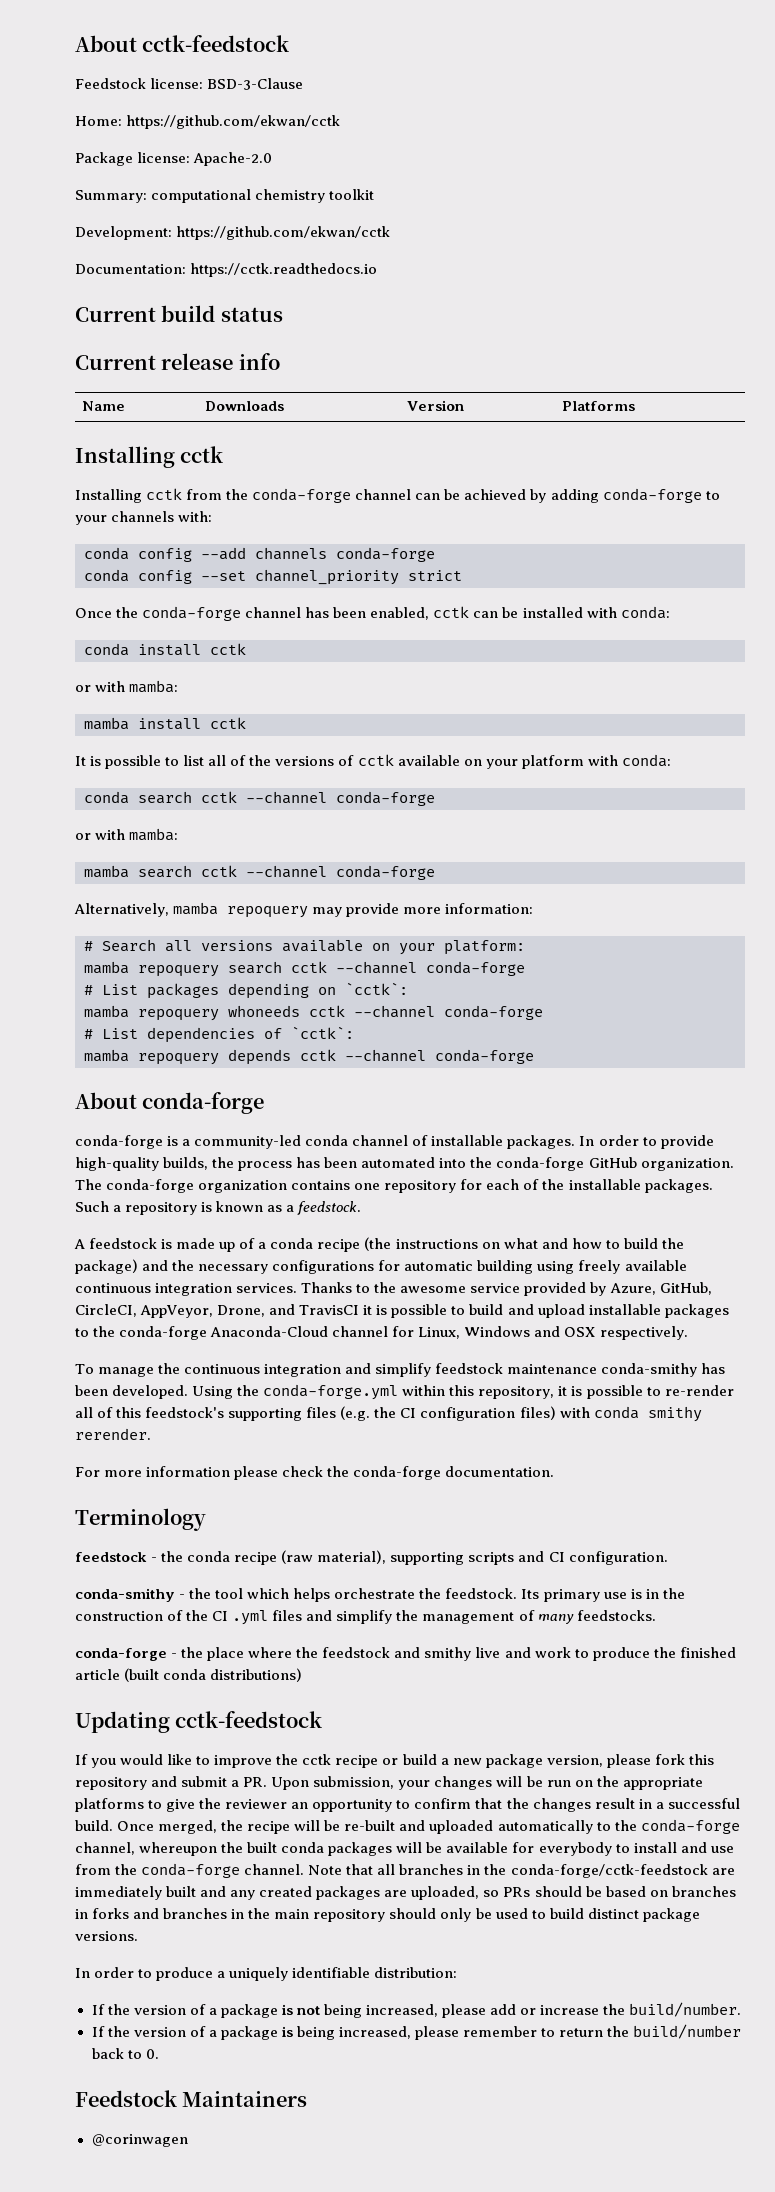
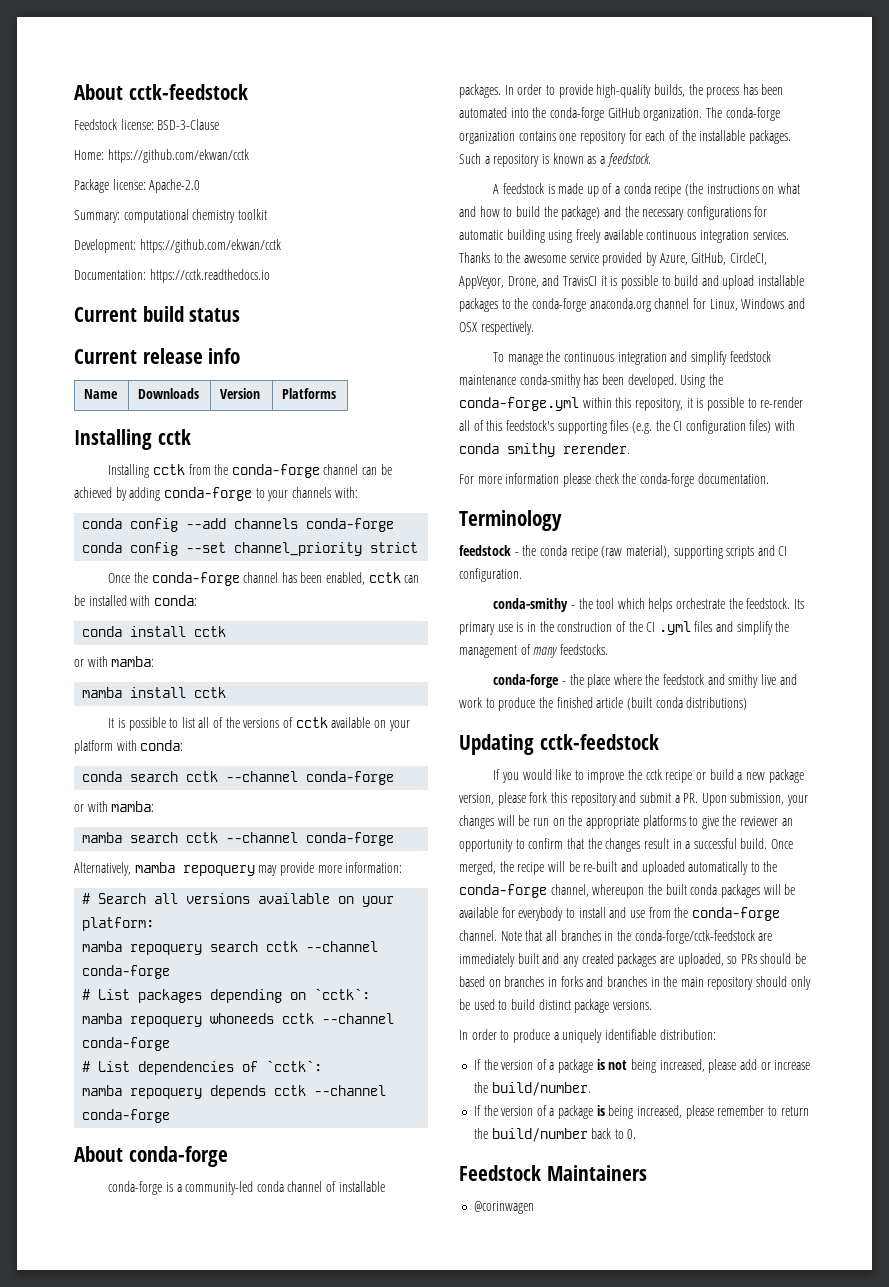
- Thanks to the awesome service provided by Azure, GitHub, CircleCI, AppVeyor, Drone, and TravisCI it is possible to build and upload installable packages to the conda-forge Anaconda-Cloud channel for Linux, Windows and OSX respectively.
+ Thanks to the awesome service provided by Azure, GitHub, CircleCI, AppVeyor, Drone, and TravisCI it is possible to build and upload installable packages to the conda-forge anaconda.org channel for Linux, Windows and OSX respectively.

